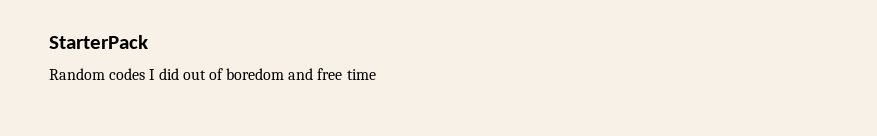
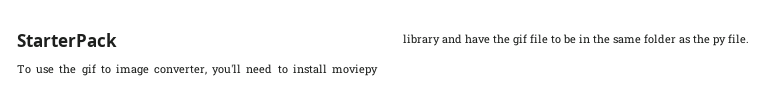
- Random codes I did out of boredom and free time
+ To use the gif to image converter, you'll need to install moviepy library and have the gif file to be in the same folder as the py file.

